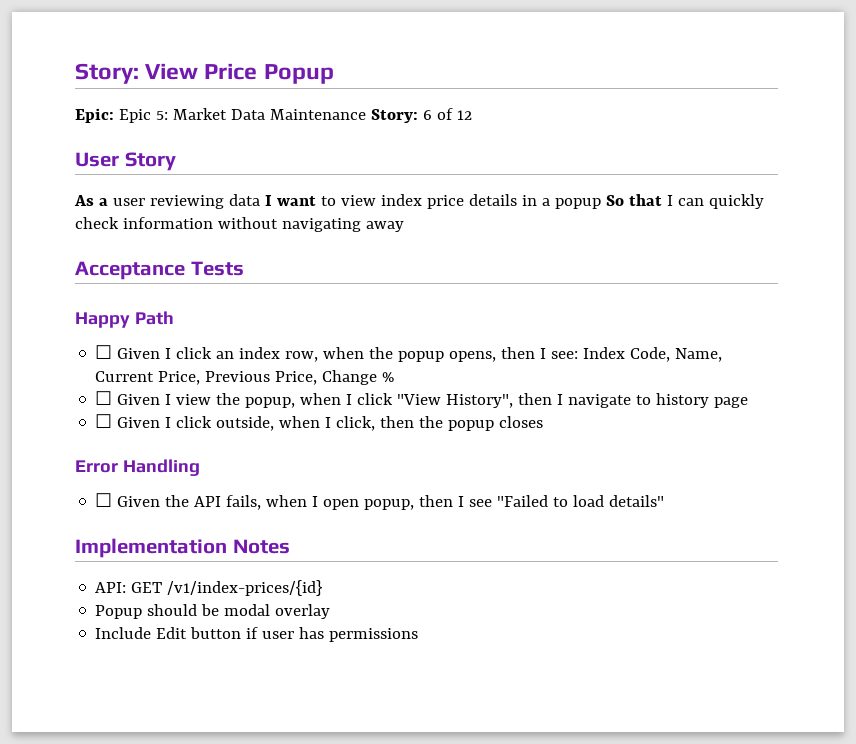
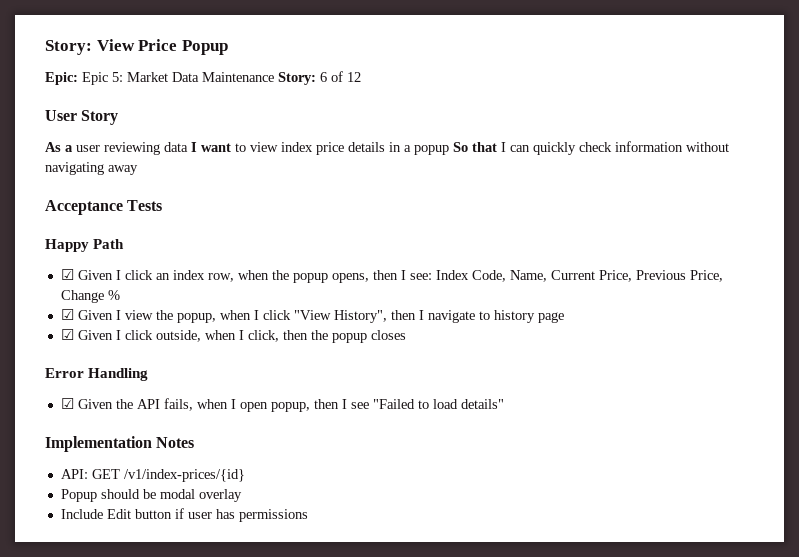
- ☐ Given I click an index row, when the popup opens, then I see: Index Code, Name, Current Price, Previous Price, Change %
+ ☑ Given I click an index row, when the popup opens, then I see: Index Code, Name, Current Price, Previous Price, Change %
- ☐ Given I view the popup, when I click "View History", then I navigate to history page
+ ☑ Given I view the popup, when I click "View History", then I navigate to history page
- ☐ Given I click outside, when I click, then the popup closes
+ ☑ Given I click outside, when I click, then the popup closes
- ☐ Given the API fails, when I open popup, then I see "Failed to load details"
+ ☑ Given the API fails, when I open popup, then I see "Failed to load details"

